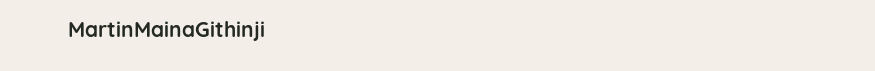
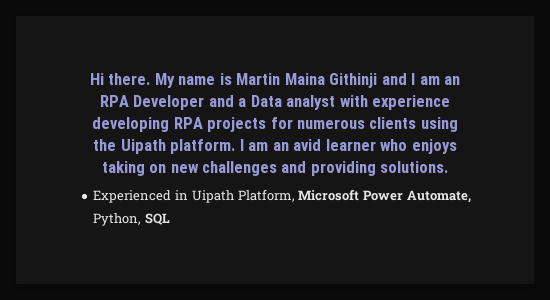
- MartinMainaGithinji
+ Hi there. My name is Martin Maina Githinji and I am an RPA Developer and a Data analyst with experience developing RPA projects for numerous clients using the Uipath platform. I am an avid learner who enjoys taking on new challenges and providing solutions.
+ Experienced in Uipath Platform, Microsoft Power Automate, Python, SQL

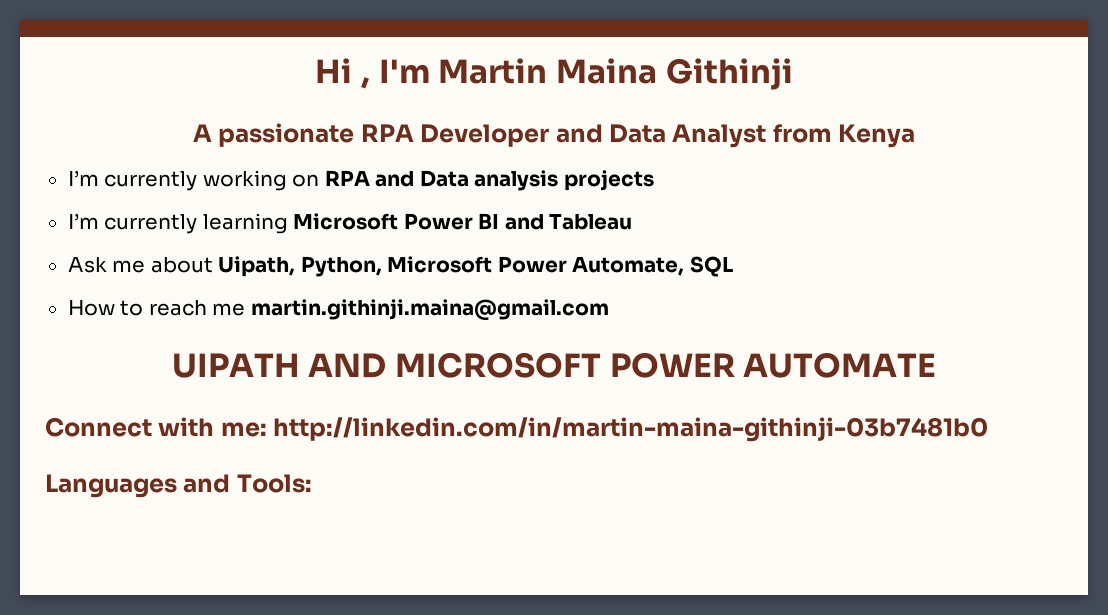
- Hi there. My name is Martin Maina Githinji and I am an RPA Developer and a Data analyst with experience developing RPA projects for numerous clients using the Uipath platform. I am an avid learner who enjoys taking on new challenges and providing solutions.
- Experienced in Uipath Platform, Microsoft Power Automate, Python, SQL
+ Hi , I'm Martin Maina Githinji
+ A passionate RPA Developer and Data Analyst from Kenya
+ I’m currently working on RPA and Data analysis projects
+ I’m currently learning Microsoft Power BI and Tableau
+ Ask me about Uipath, Python, Microsoft Power Automate, SQL
+ How to reach me martin.githinji.maina@gmail.com
+ UIPATH AND MICROSOFT POWER AUTOMATE
+ Connect with me: http://linkedin.com/in/martin-maina-githinji-03b7481b0
+ Languages and Tools:

